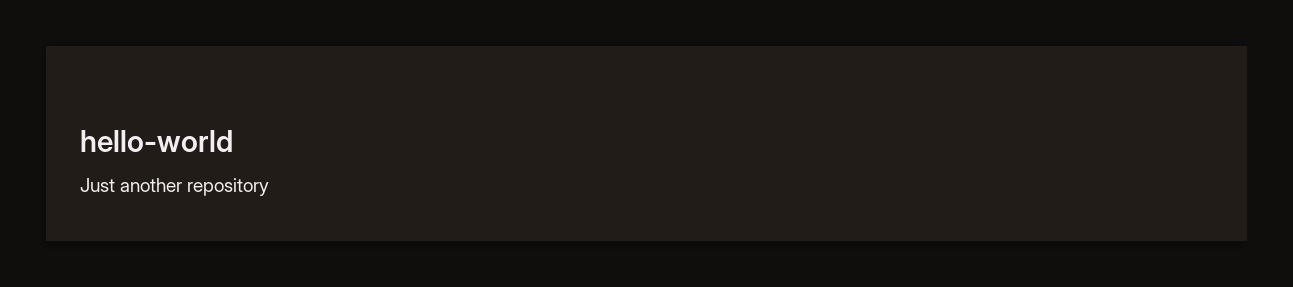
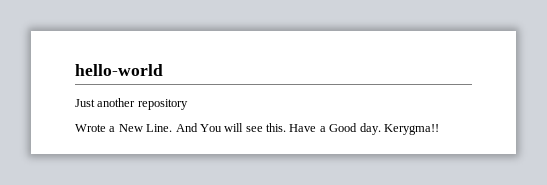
+ Wrote a New Line. And You will see this. Have a Good day. Kerygma!!

